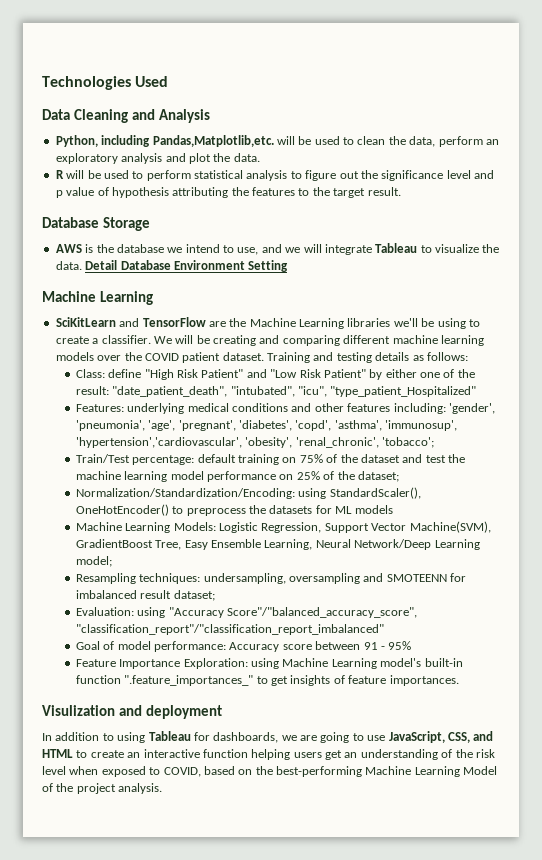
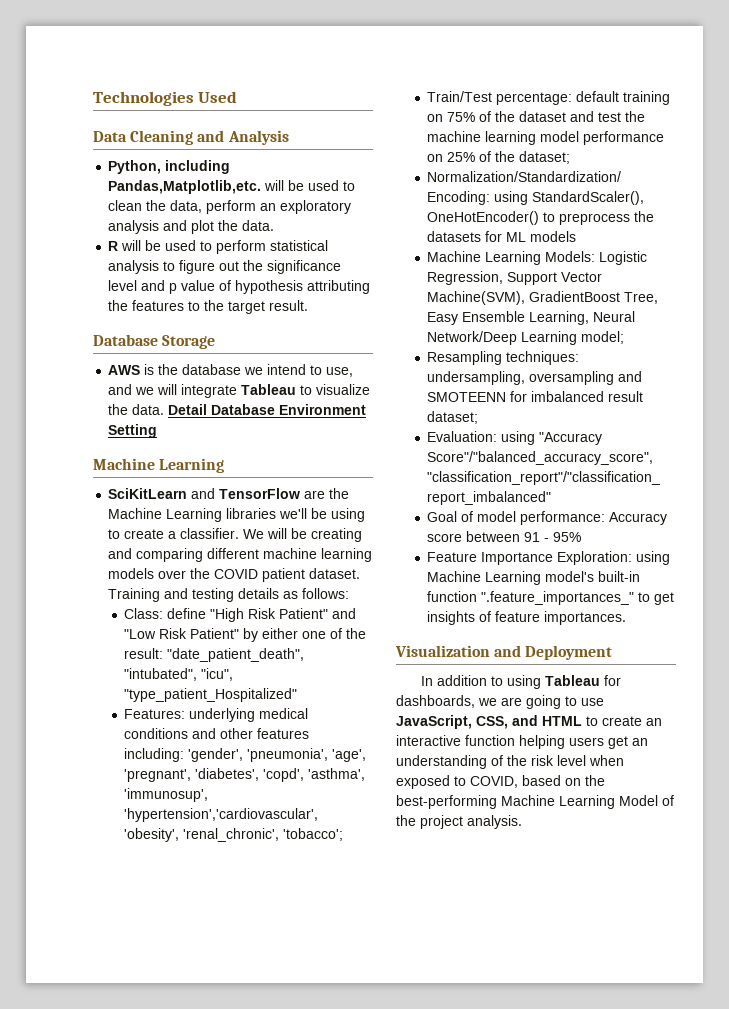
- Visulization and deployment
+ Visualization and Deployment

